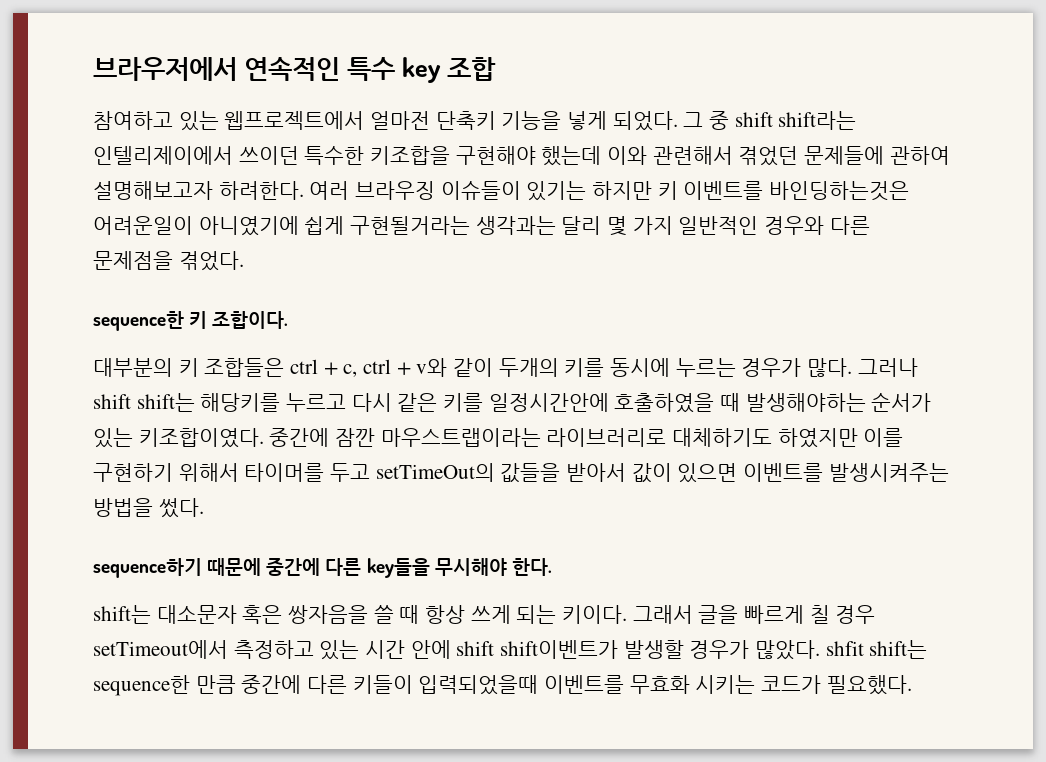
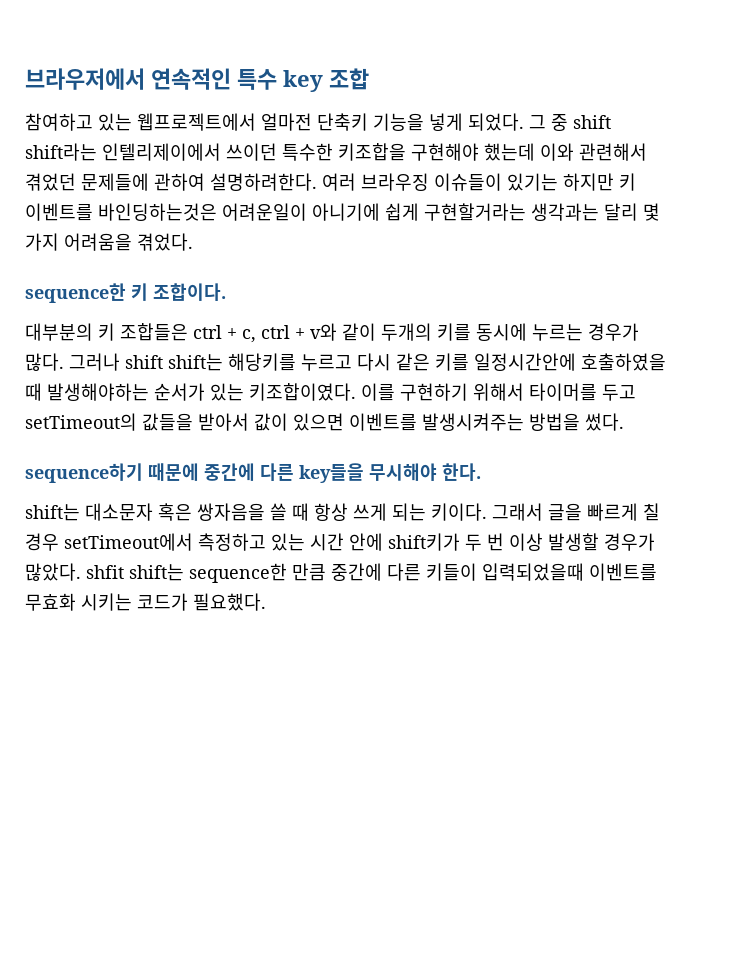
- 그 중 shift shift라는 인텔리제이에서 쓰이던 특수한 키조합을 구현해야 했는데 이와 관련해서 겪었던 문제들에 관하여 설명해보고자 하려한다.
+ 그 중 shift shift라는 인텔리제이에서 쓰이던 특수한 키조합을 구현해야 했는데 이와 관련해서 겪었던 문제들에 관하여 설명하려한다.
- 여러 브라우징 이슈들이 있기는 하지만 키 이벤트를 바인딩하는것은 어려운일이 아니였기에 쉽게 구현될거라는 생각과는 달리 몇 가지 일반적인 경우와 다른 문제점을 겪었다.
+ 여러 브라우징 이슈들이 있기는 하지만 키 이벤트를 바인딩하는것은 어려운일이 아니기에 쉽게 구현할거라는 생각과는 달리 몇 가지 어려움을 겪었다.
- 중간에 잠깐 마우스트랩이라는 라이브러리로 대체하기도 하였지만 이를 구현하기 위해서 타이머를 두고 setTimeOut의 값들을 받아서 값이 있으면 이벤트를 발생시켜주는 방법을 썼다.
+ 이를 구현하기 위해서 타이머를 두고 setTimeout의 값들을 받아서 값이 있으면 이벤트를 발생시켜주는 방법을 썼다.
- 그래서 글을 빠르게 칠 경우 setTimeout에서 측정하고 있는 시간 안에 shift shift이벤트가 발생할 경우가 많았다. shfit shift는 sequence한 만큼 중간에 다른 키들이 입력되었을때 이벤트를 무효화 시키는 코드가 필요했다.
+ 그래서 글을 빠르게 칠 경우 setTimeout에서 측정하고 있는 시간 안에 shift키가 두 번 이상 발생할 경우가 많았다. shfit shift는 sequence한 만큼 중간에 다른 키들이 입력되었을때 이벤트를 무효화 시키는 코드가 필요했다.

